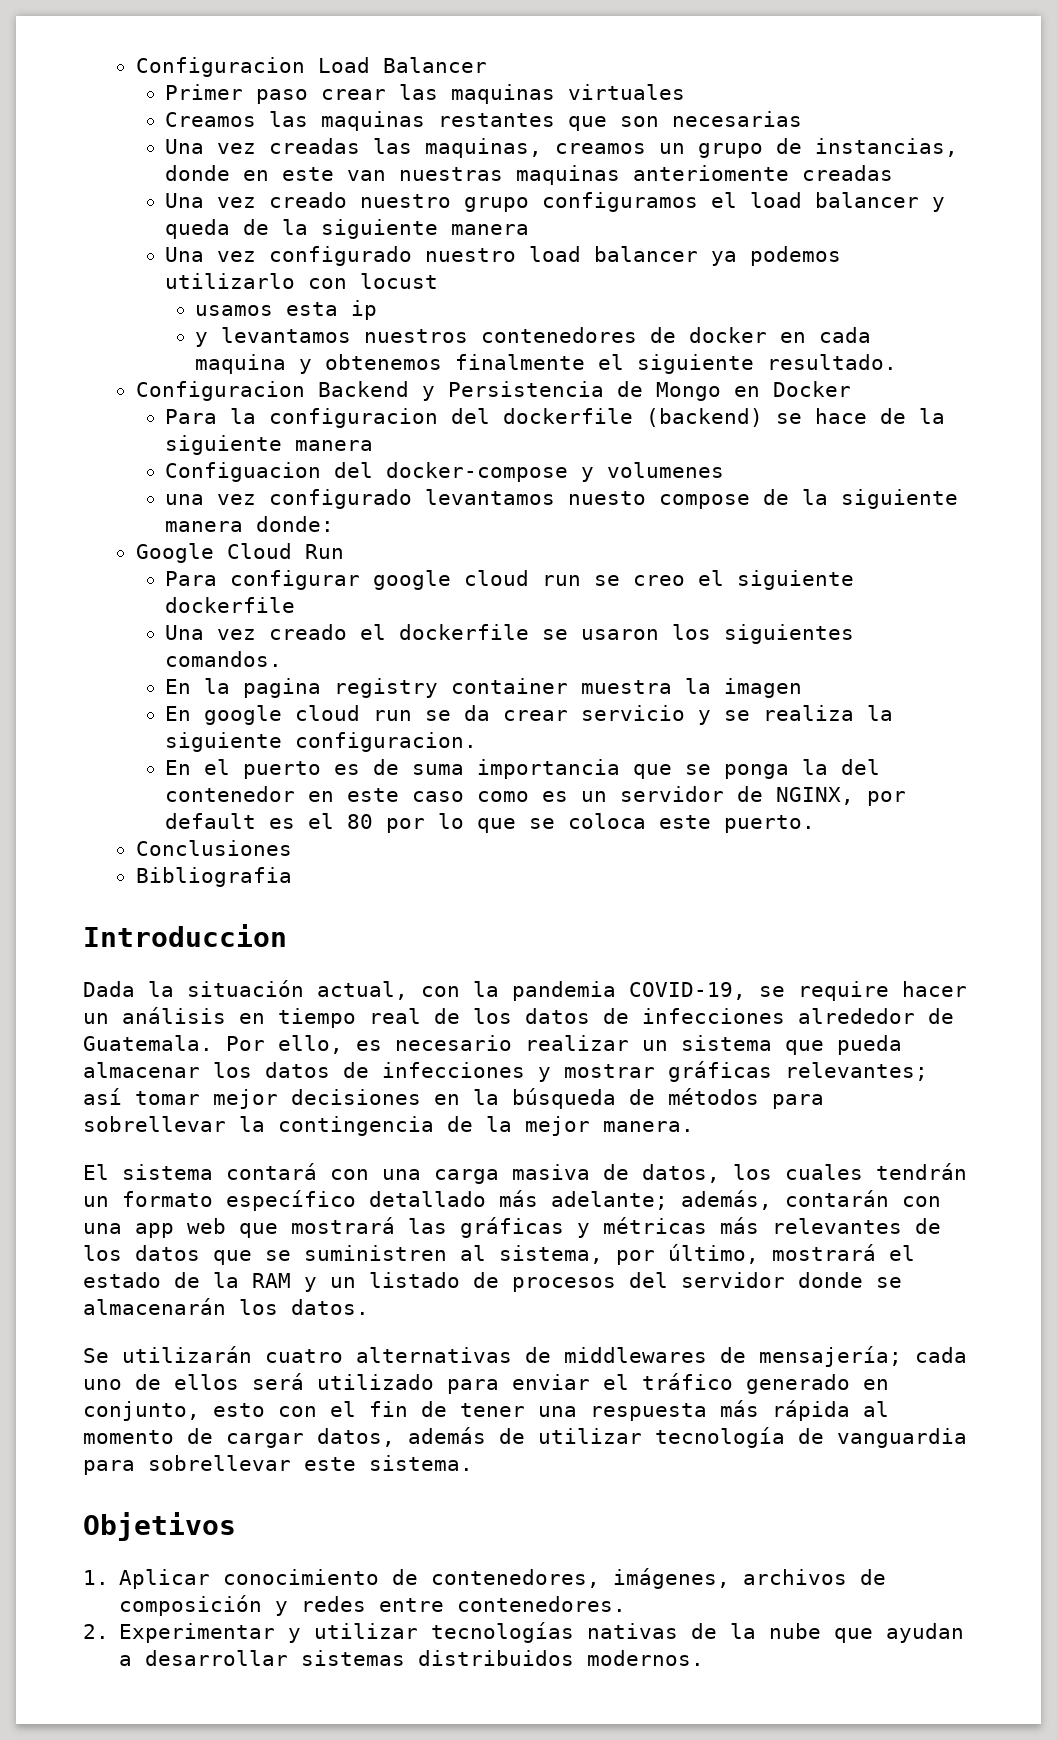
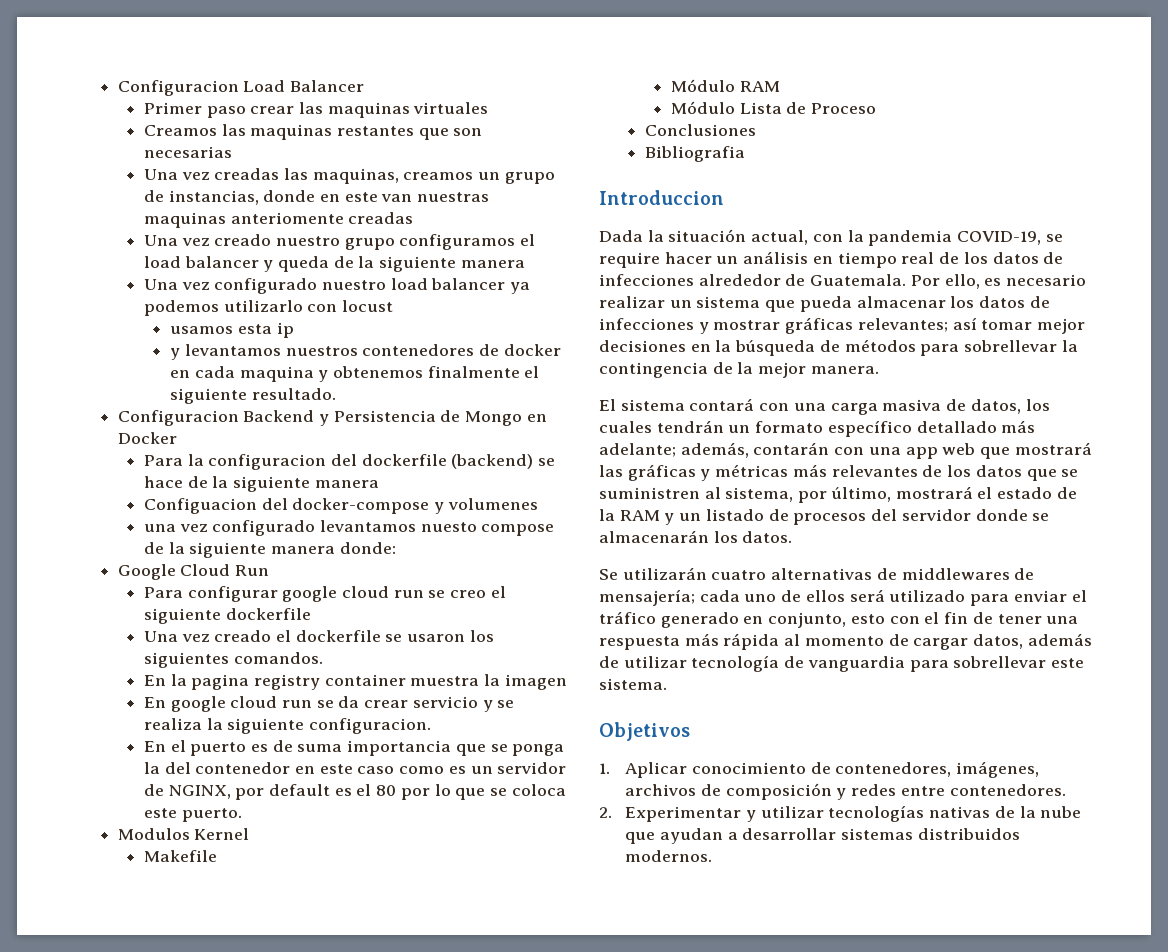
+ Modulos Kernel
+ Makefile
+ Módulo RAM
+ Módulo Lista de Proceso

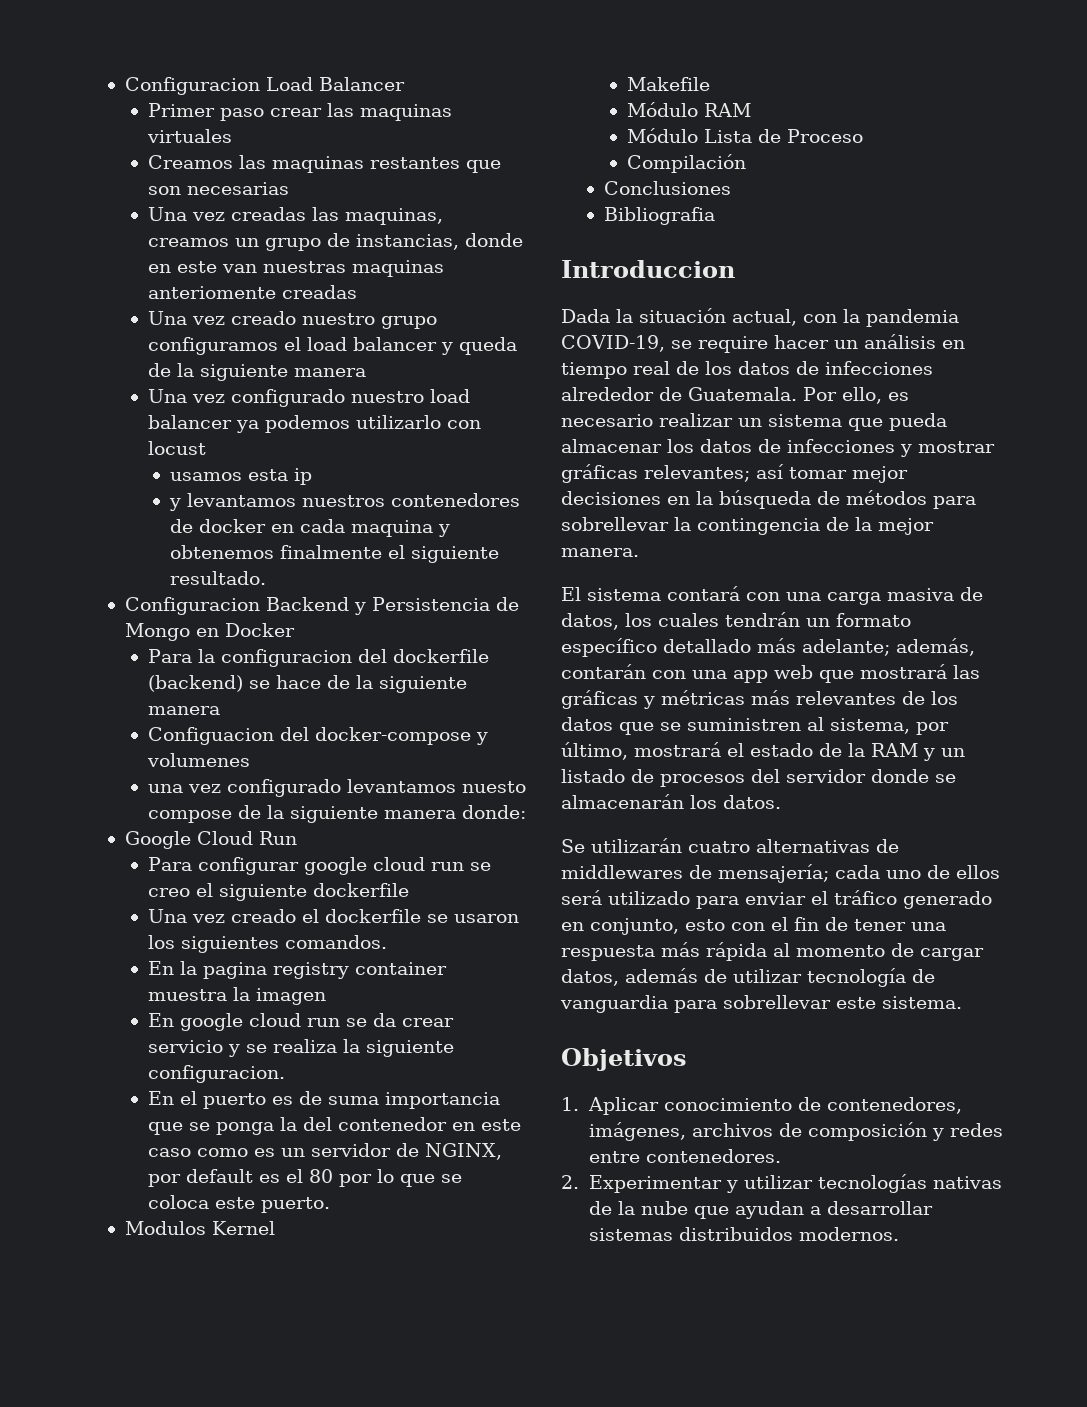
+ Compilación

